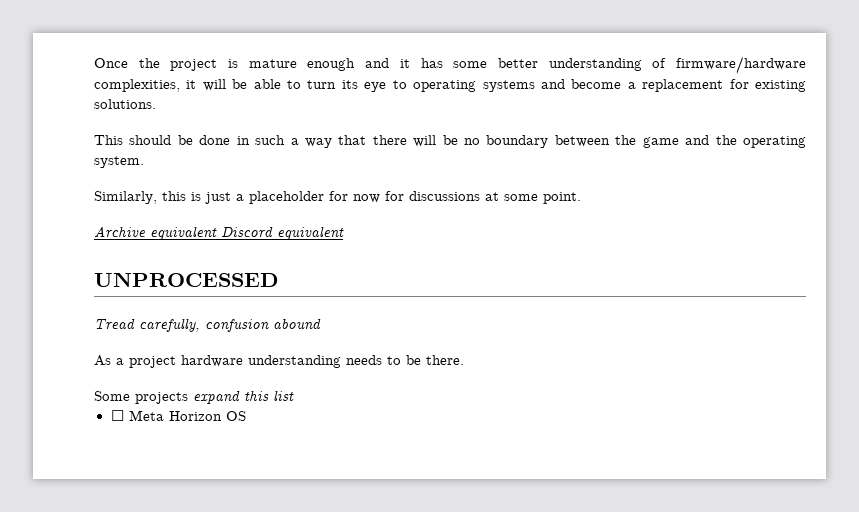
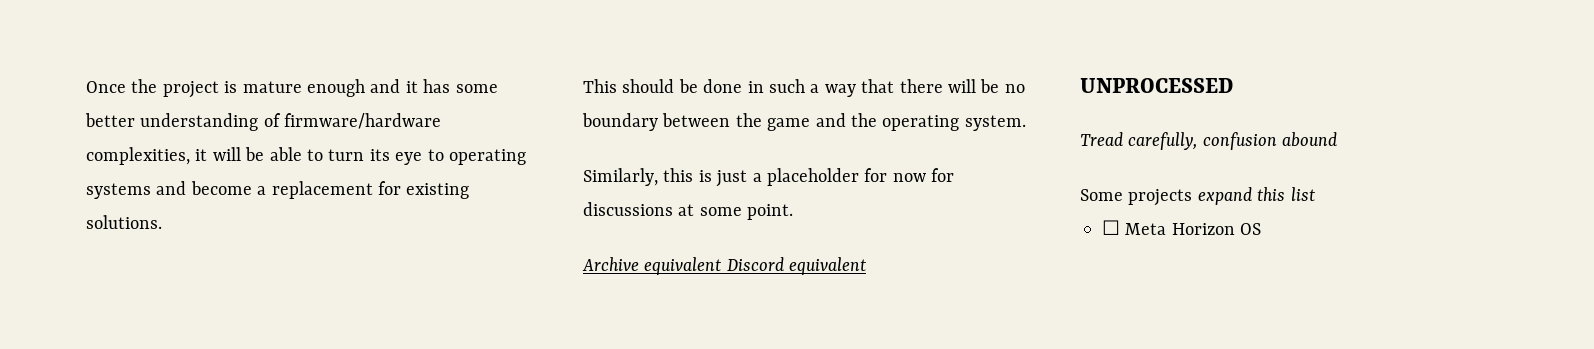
- As a project hardware understanding needs to be there.

